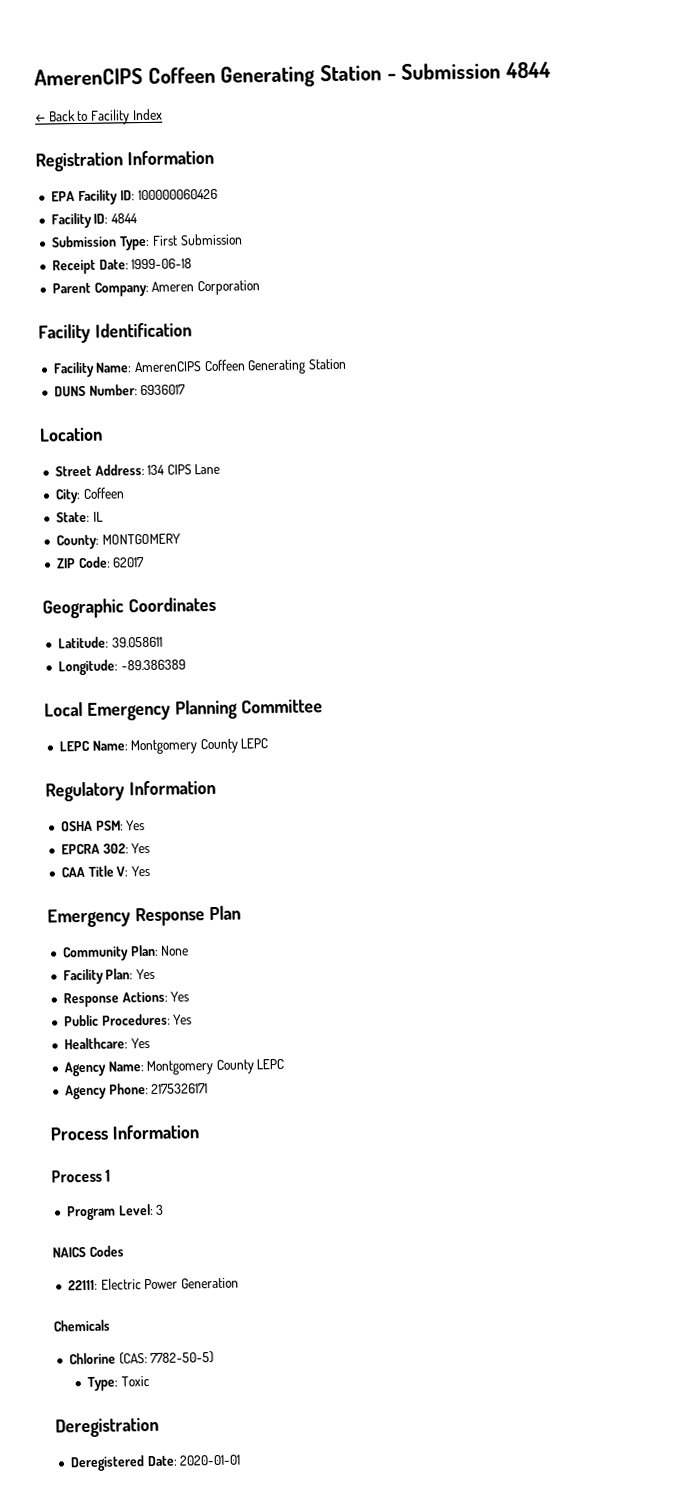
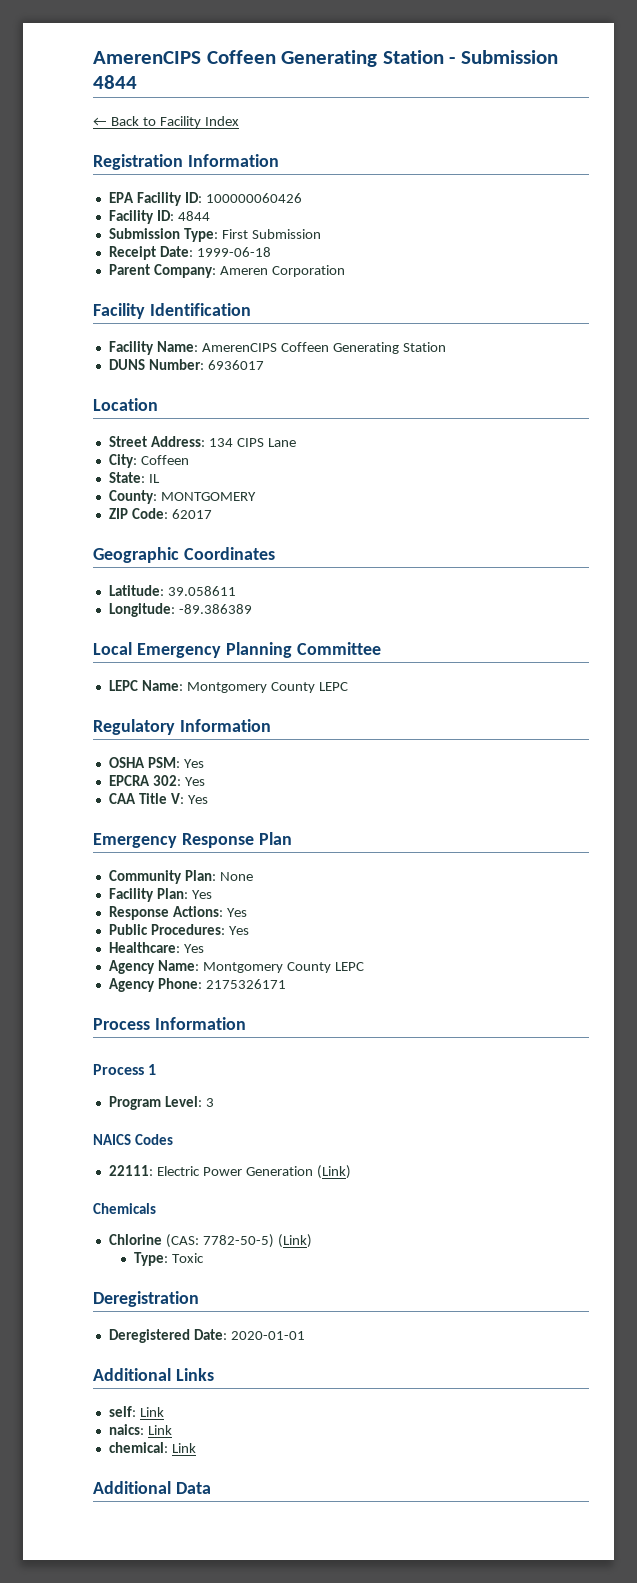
- 22111: Electric Power Generation
+ 22111: Electric Power Generation (Link)
- Chlorine (CAS: 7782-50-5)
+ Chlorine (CAS: 7782-50-5) (Link)
+ Additional Links
+ self: Link
+ naics: Link
+ chemical: Link
+ Additional Data

